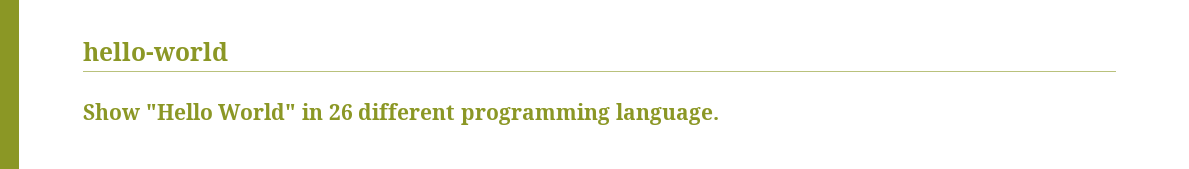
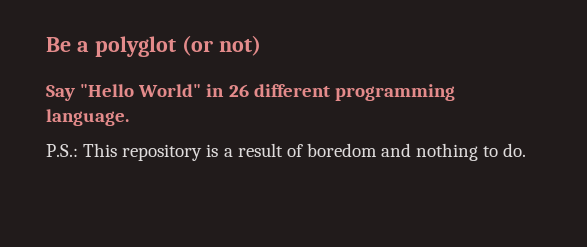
- hello-world
- Show "Hello World" in 26 different programming language.
+ Be a polyglot (or not)
+ Say "Hello World" in 26 different programming language.
+ P.S.: This repository is a result of boredom and nothing to do.

